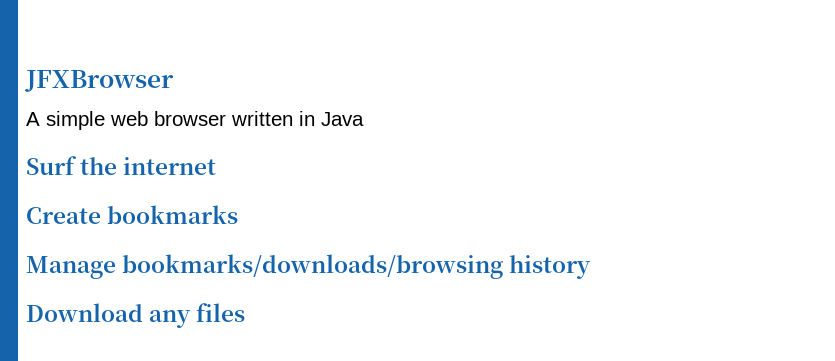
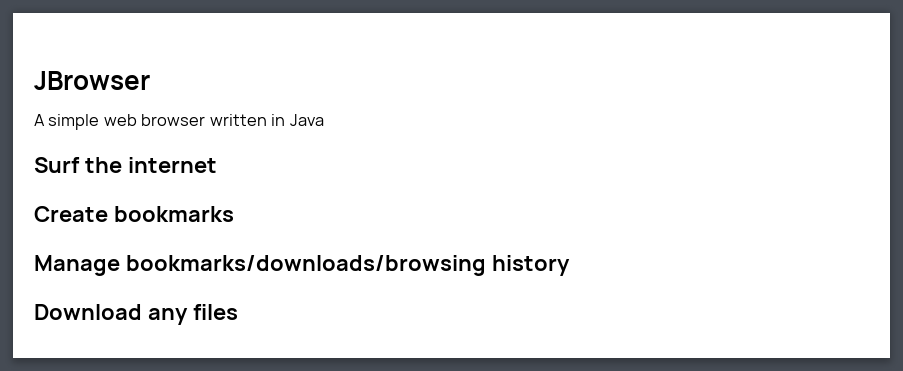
- JFXBrowser
+ JBrowser

